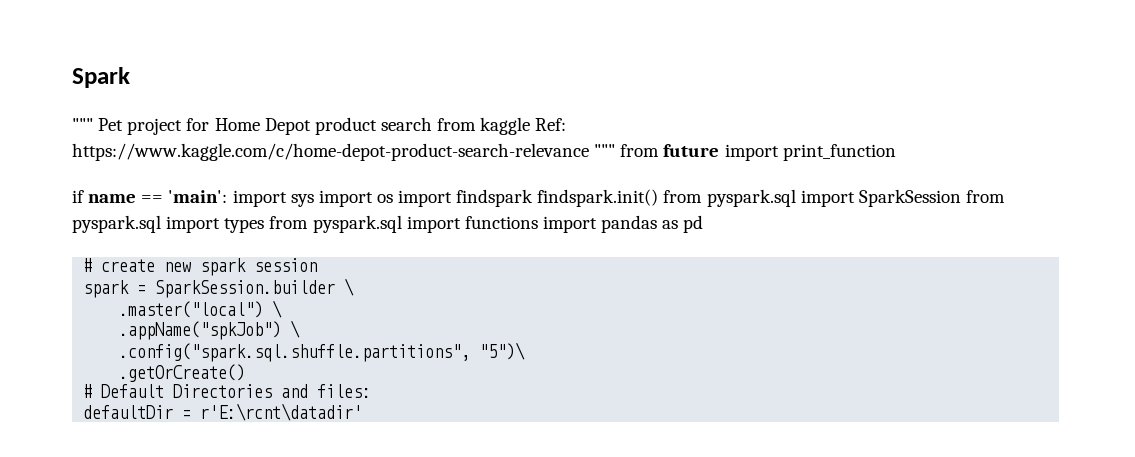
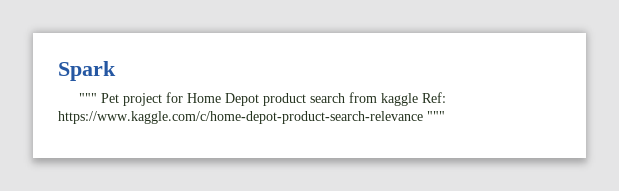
- """ Pet project for Home Depot product search from kaggle Ref: https://www.kaggle.com/c/home-depot-product-search-relevance """ from future import print_function
- if name == 'main': import sys import os import findspark findspark.init() from pyspark.sql import SparkSession from pyspark.sql import types from pyspark.sql import functions import pandas as pd
- # create new spark session
- spark = SparkSession.builder \
- .master("local") \
- .appName("spkJob") \
- .config("spark.sql.shuffle.partitions", "5")\
- .getOrCreate()
- # Default Directories and files:
- defaultDir = r'E:\rcnt\datadir'
+ """ Pet project for Home Depot product search from kaggle Ref: https://www.kaggle.com/c/home-depot-product-search-relevance """

